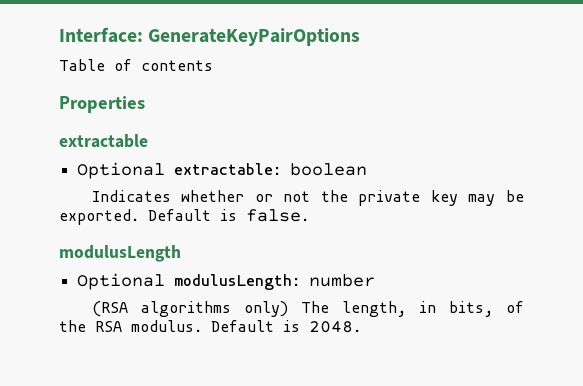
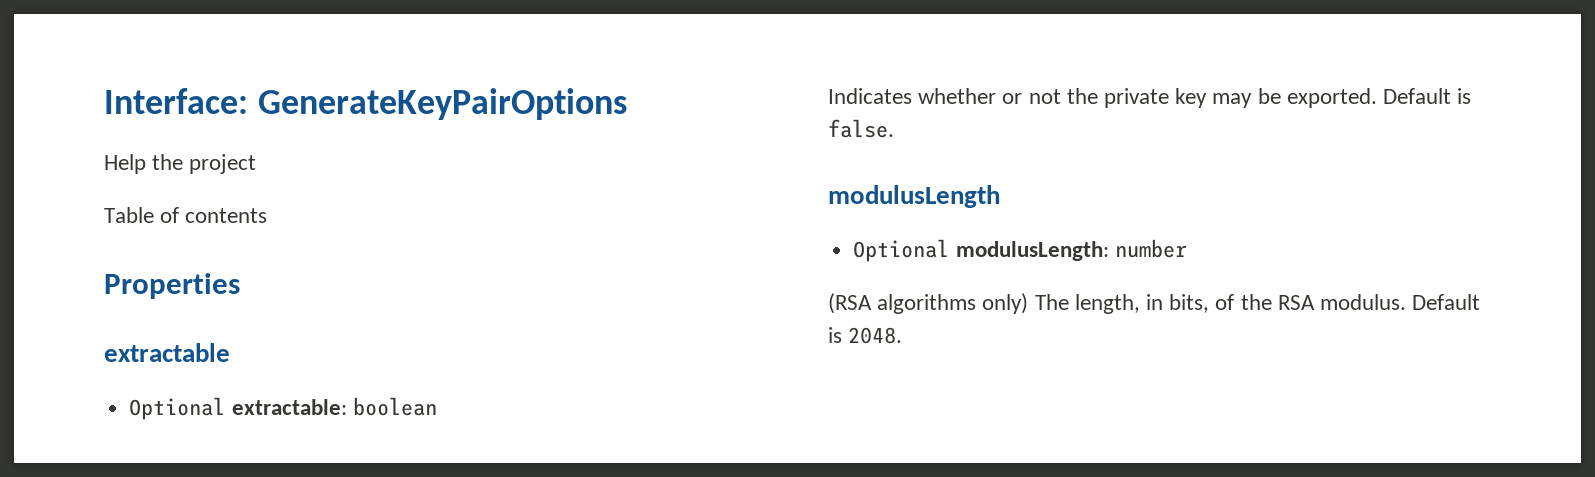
+ Help the project

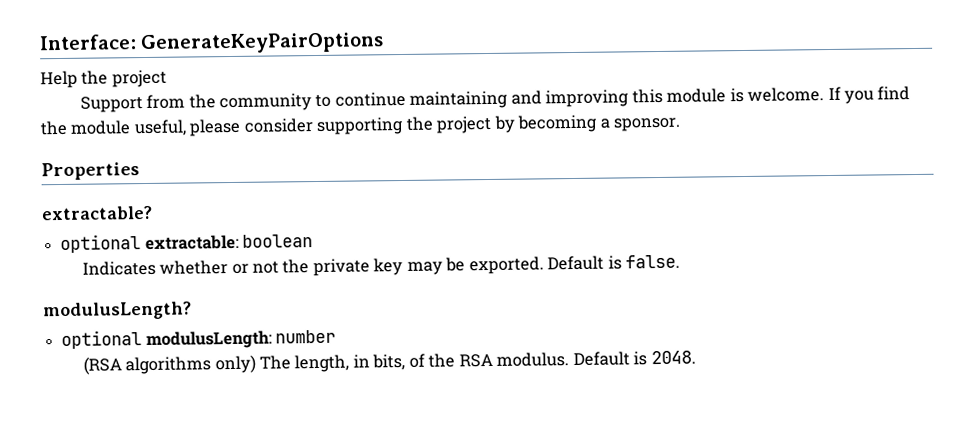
- Table of contents
+ Support from the community to continue maintaining and improving this module is welcome. If you find the module useful, please consider supporting the project by becoming a sponsor.
- extractable
- Optional extractable: boolean
+ extractable?
+ optional extractable: boolean
- modulusLength
- Optional modulusLength: number
+ modulusLength?
+ optional modulusLength: number

